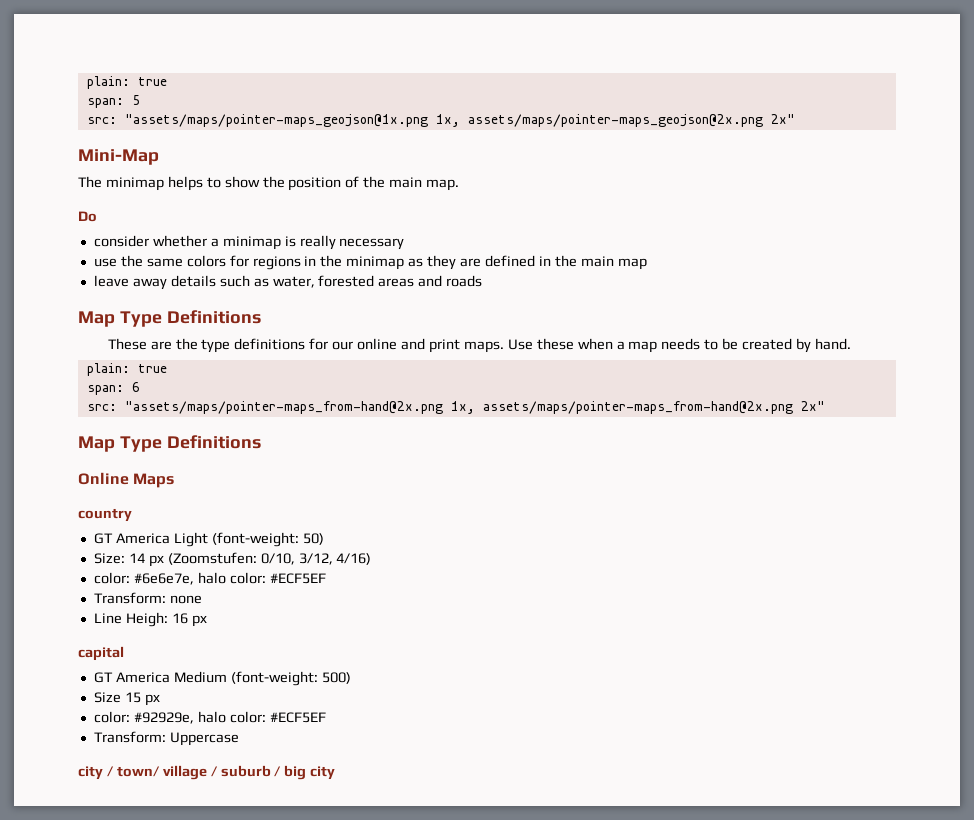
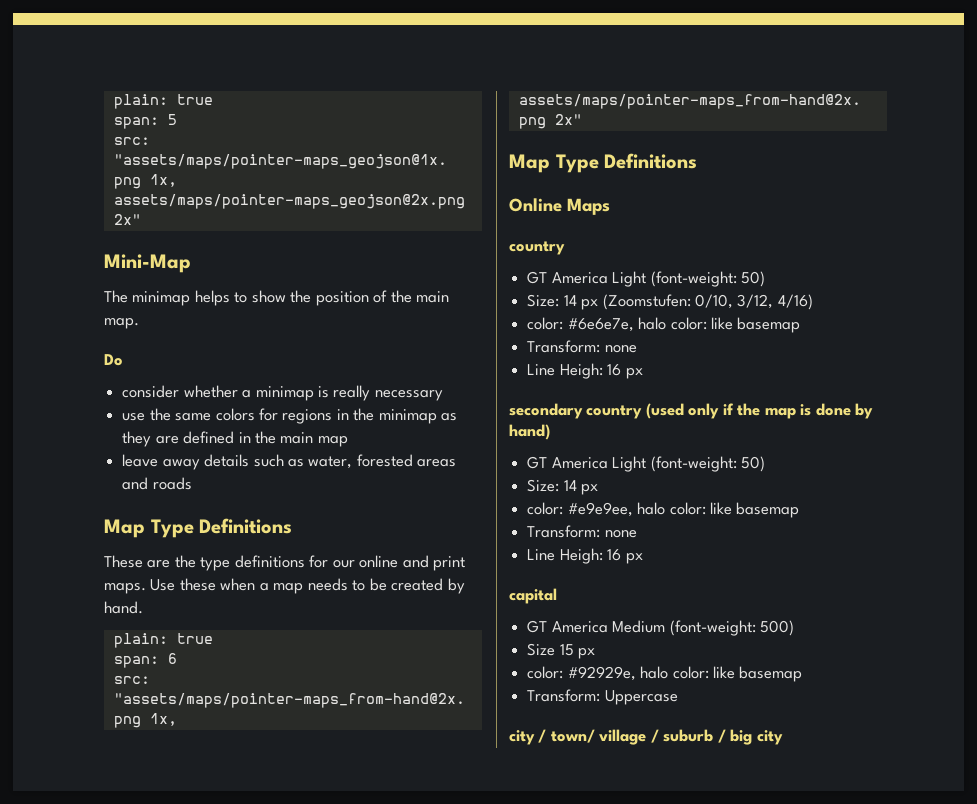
- color: #6e6e7e, halo color: #ECF5EF
+ color: #6e6e7e, halo color: like basemap
+ Transform: none
+ Line Heigh: 16 px
+ secondary country (used only if the map is done by hand)
+ GT America Light (font-weight: 50)
+ Size: 14 px
+ color: #e9e9ee, halo color: like basemap
- color: #92929e, halo color: #ECF5EF
+ color: #92929e, halo color: like basemap

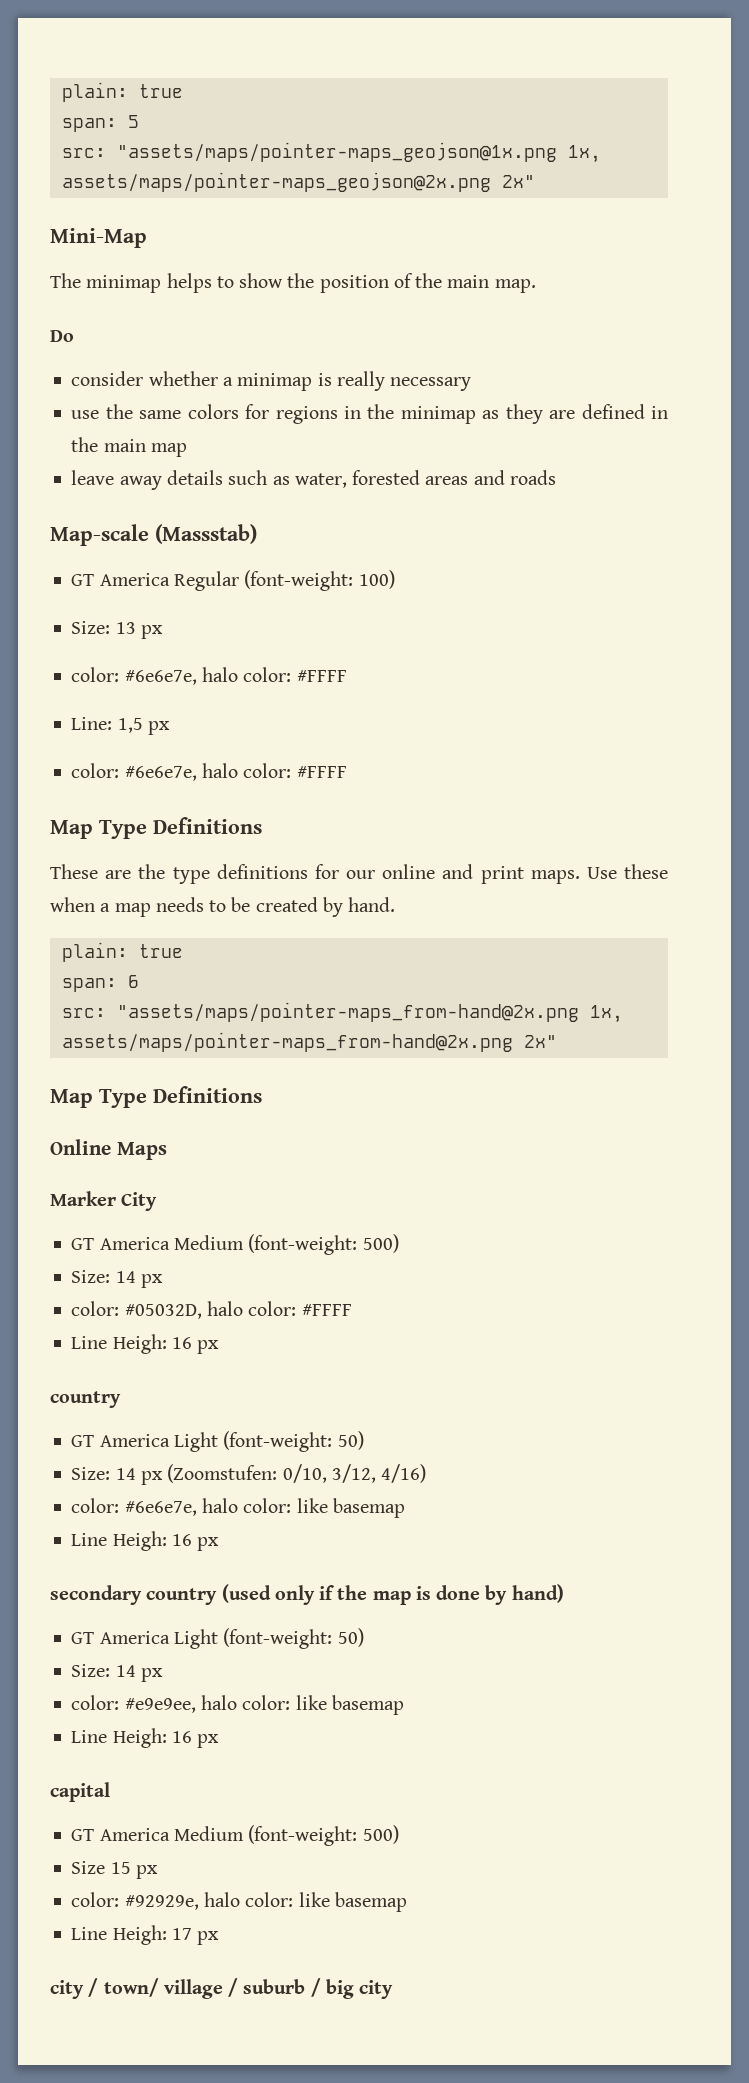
+ Map-scale (Massstab)
+ GT America Regular (font-weight: 100)
+ Size: 13 px
+ color: #6e6e7e, halo color: #FFFF
+ Line: 1,5 px
+ color: #6e6e7e, halo color: #FFFF
+ Marker City
+ GT America Medium (font-weight: 500)
+ Size: 14 px
+ color: #05032D, halo color: #FFFF
+ Line Heigh: 16 px
  color: #6e6e7e, halo color: like basemap
- Transform: none
  color: #e9e9ee, halo color: like basemap
- Transform: none
- Transform: Uppercase
+ Line Heigh: 17 px

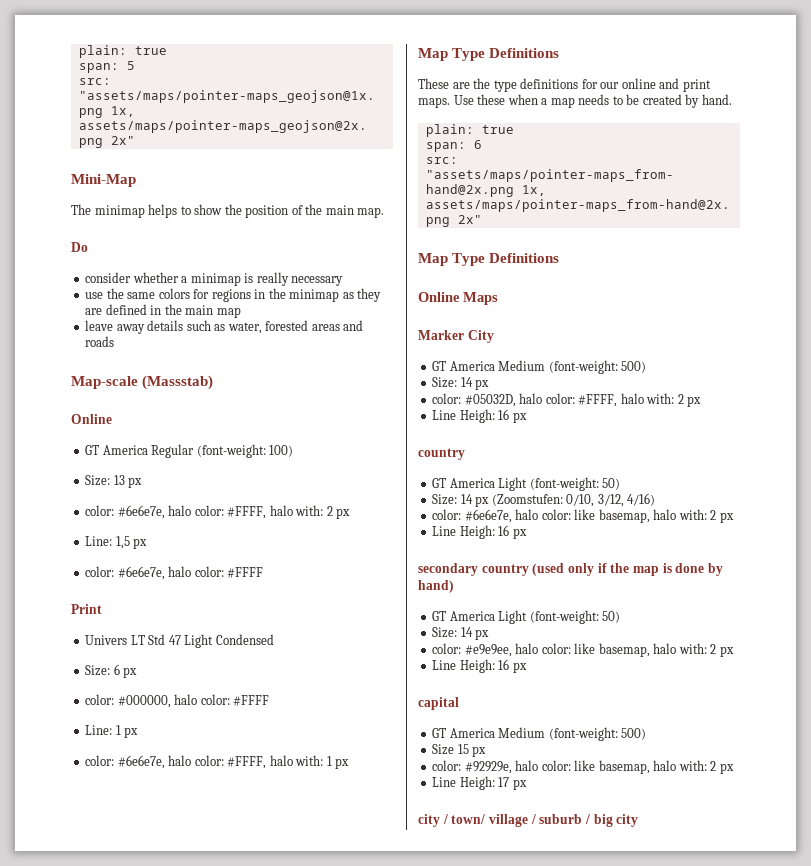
  Map-scale (Massstab)
+ Online
  Size: 13 px
- color: #6e6e7e, halo color: #FFFF
+ color: #6e6e7e, halo color: #FFFF, halo with: 2 px
+ Print
+ Univers LT Std 47 Light Condensed
+ Size: 6 px
+ color: #000000, halo color: #FFFF
+ Line: 1 px
+ color: #6e6e7e, halo color: #FFFF, halo with: 1 px
- color: #05032D, halo color: #FFFF
+ color: #05032D, halo color: #FFFF, halo with: 2 px
- color: #6e6e7e, halo color: like basemap
+ color: #6e6e7e, halo color: like basemap, halo with: 2 px
- color: #e9e9ee, halo color: like basemap
+ color: #e9e9ee, halo color: like basemap, halo with: 2 px
- color: #92929e, halo color: like basemap
+ color: #92929e, halo color: like basemap, halo with: 2 px

